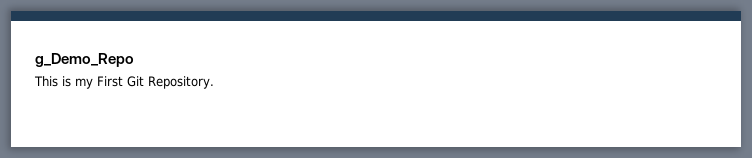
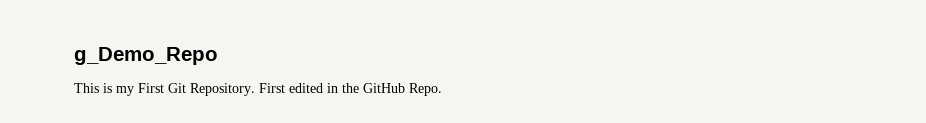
+ First edited in the GitHub Repo.

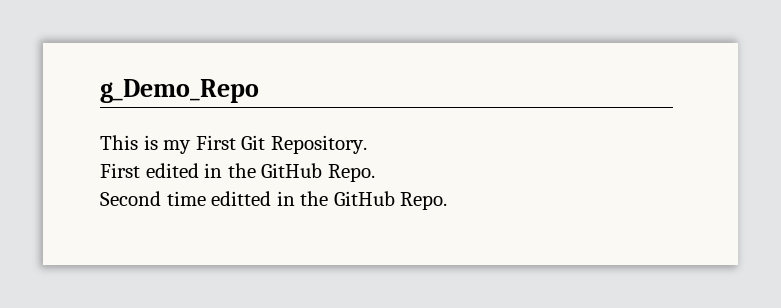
- This is my First Git Repository. First edited in the GitHub Repo.
+ This is my First Git Repository.
+ First edited in the GitHub Repo.
+ Second time editted in the GitHub Repo.

